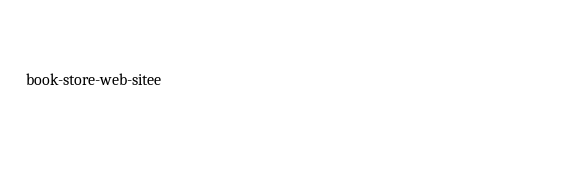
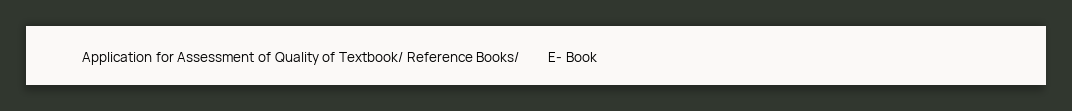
- book-store-web-sitee
+ Application for Assessment of Quality of Textbook/ Reference Books/ E- Book

